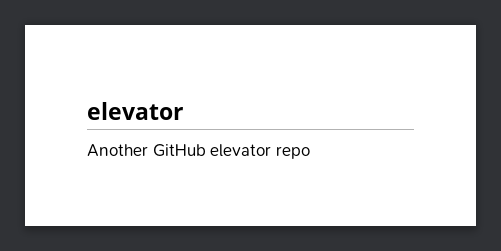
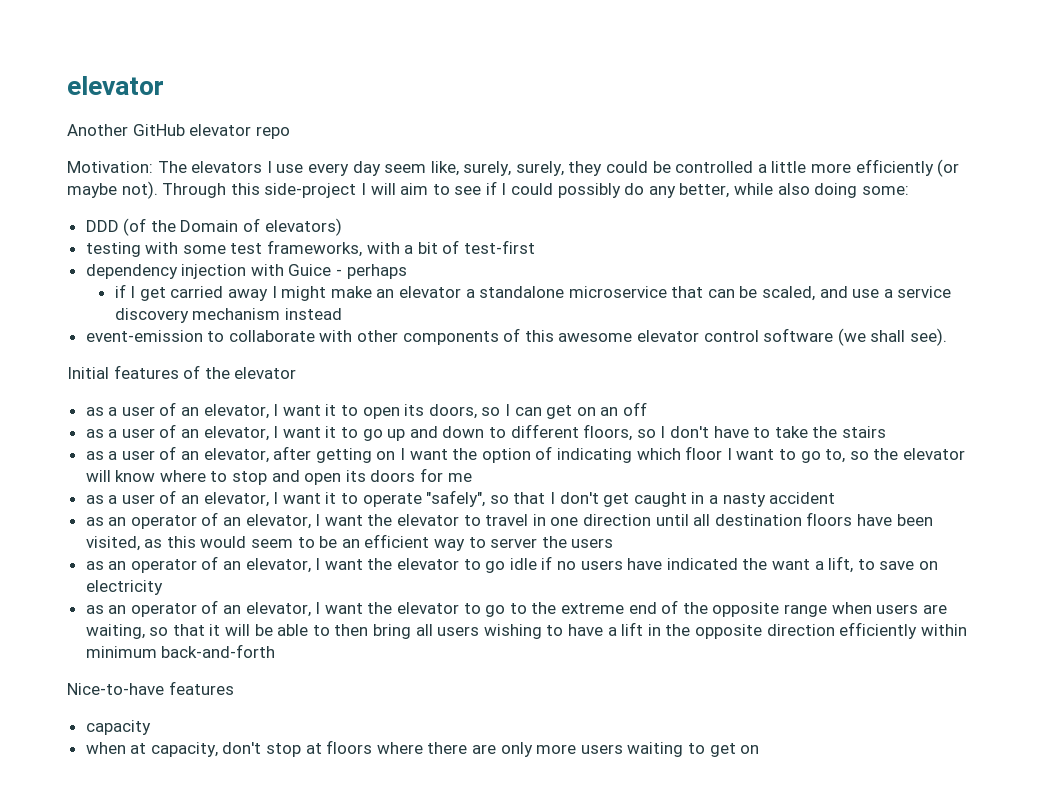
+ Motivation: The elevators I use every day seem like, surely, surely, they could be controlled a little more efficiently (or maybe not). Through this side-project I will aim to see if I could possibly do any better, while also doing some:
+ DDD (of the Domain of elevators)
+ testing with some test frameworks, with a bit of test-first
+ dependency injection with Guice - perhaps
+ if I get carried away I might make an elevator a standalone microservice that can be scaled, and use a service discovery mechanism instead
+ event-emission to collaborate with other components of this awesome elevator control software (we shall see).
+ Initial features of the elevator
+ as a user of an elevator, I want it to open its doors, so I can get on an off
+ as a user of an elevator, I want it to go up and down to different floors, so I don't have to take the stairs
+ as a user of an elevator, after getting on I want the option of indicating which floor I want to go to, so the elevator will know where to stop and open its doors for me
+ as a user of an elevator, I want it to operate "safely", so that I don't get caught in a nasty accident
+ as an operator of an elevator, I want the elevator to travel in one direction until all destination floors have been visited, as this would seem to be an efficient way to server the users
+ as an operator of an elevator, I want the elevator to go idle if no users have indicated the want a lift, to save on electricity
+ as an operator of an elevator, I want the elevator to go to the extreme end of the opposite range when users are waiting, so that it will be able to then bring all users wishing to have a lift in the opposite direction efficiently within minimum back-and-forth
+ Nice-to-have features
+ capacity
+ when at capacity, don't stop at floors where there are only more users waiting to get on

